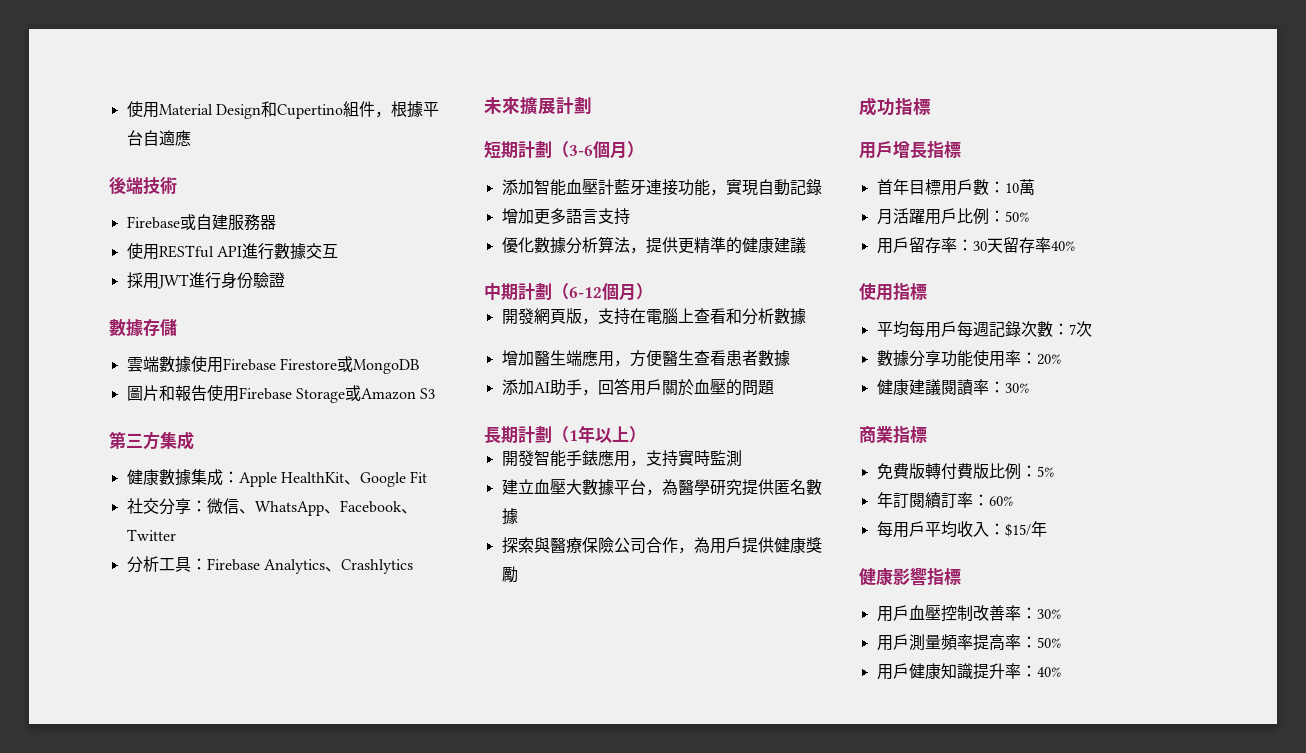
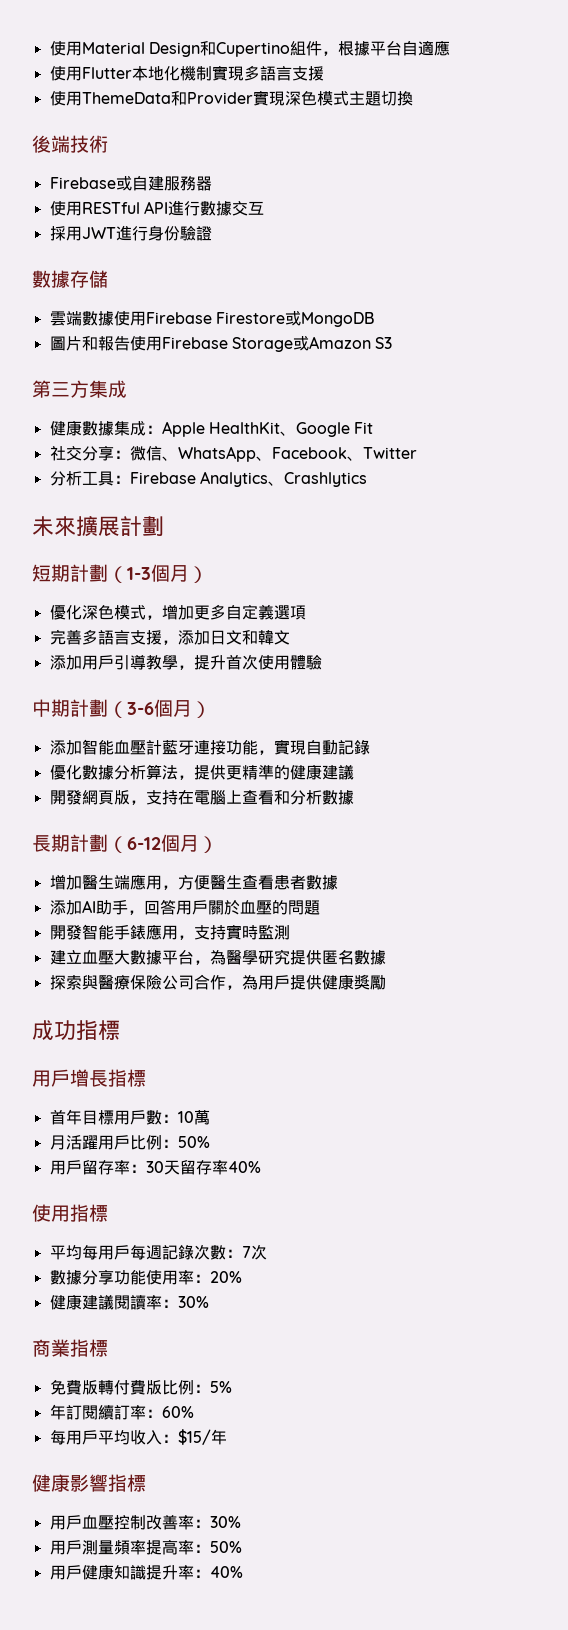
+ 使用Flutter本地化機制實現多語言支援
+ 使用ThemeData和Provider實現深色模式主題切換
- 短期計劃（3-6個月）
+ 短期計劃（1-3個月）
+ 優化深色模式，增加更多自定義選項
+ 完善多語言支援，添加日文和韓文
+ 添加用戶引導教學，提升首次使用體驗
+ 中期計劃（3-6個月）
- 增加更多語言支持
- 中期計劃（6-12個月）
+ 長期計劃（6-12個月）
- 長期計劃（1年以上）

